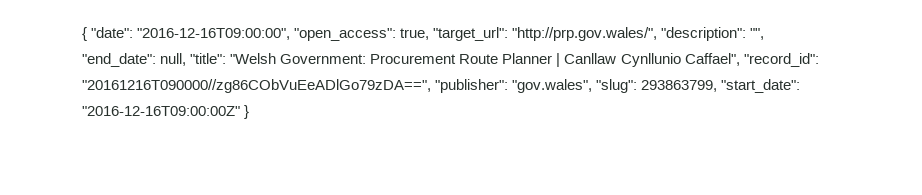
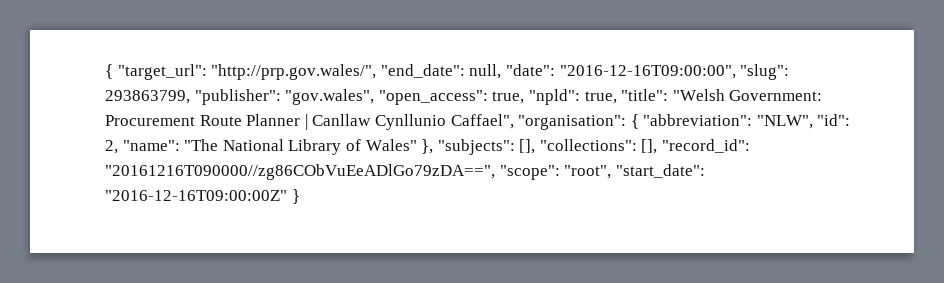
- { "date": "2016-12-16T09:00:00", "open_access": true, "target_url": "http://prp.gov.wales/", "description": "", "end_date": null, "title": "Welsh Government: Procurement Route Planner | Canllaw Cynllunio Caffael", "record_id": "20161216T090000//zg86CObVuEeADlGo79zDA==", "publisher": "gov.wales", "slug": 293863799, "start_date": "2016-12-16T09:00:00Z" }
+ { "target_url": "http://prp.gov.wales/", "end_date": null, "date": "2016-12-16T09:00:00", "slug": 293863799, "publisher": "gov.wales", "open_access": true, "npld": true, "title": "Welsh Government: Procurement Route Planner | Canllaw Cynllunio Caffael", "organisation": { "abbreviation": "NLW", "id": 2, "name": "The National Library of Wales" }, "subjects": [], "collections": [], "record_id": "20161216T090000//zg86CObVuEeADlGo79zDA==", "scope": "root", "start_date": "2016-12-16T09:00:00Z" }

